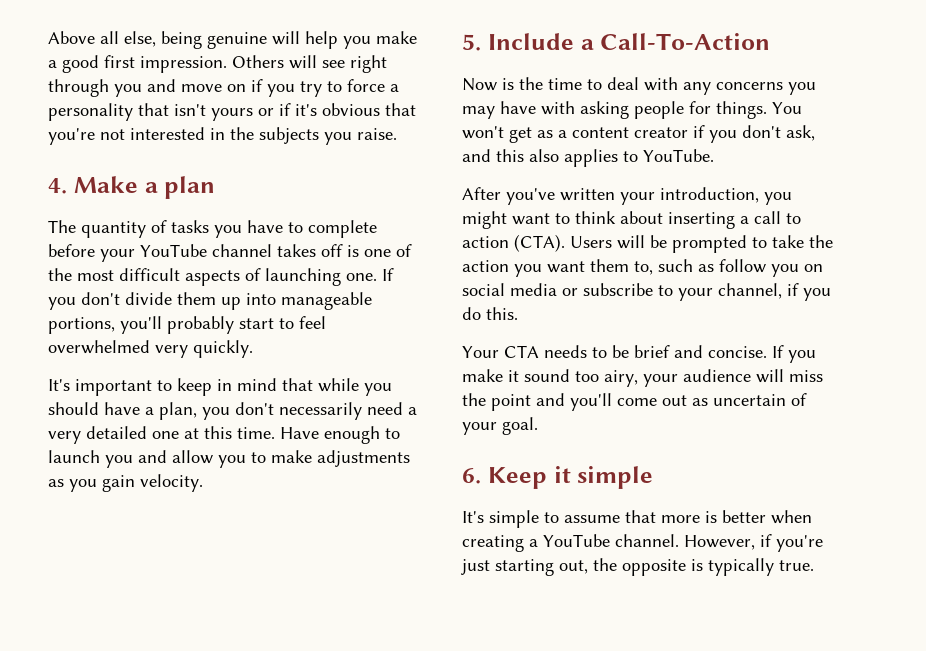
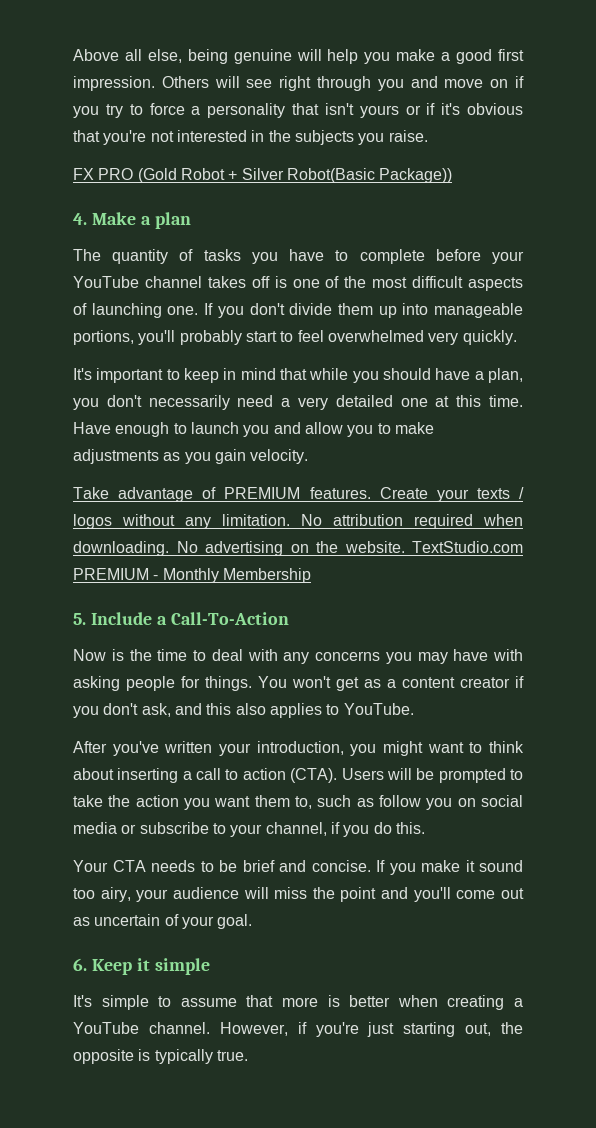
+ FX PRO (Gold Robot + Silver Robot(Basic Package))
+ Take advantage of PREMIUM features. Create your texts / logos without any limitation. No attribution required when downloading. No advertising on the website. TextStudio.com PREMIUM - Monthly Membership

